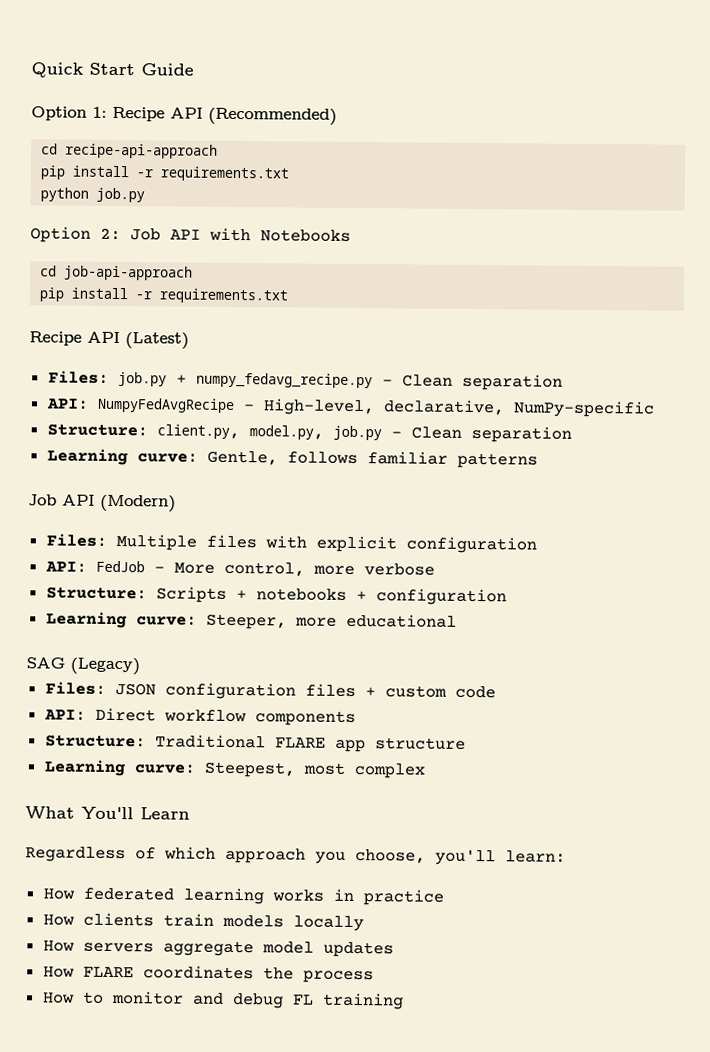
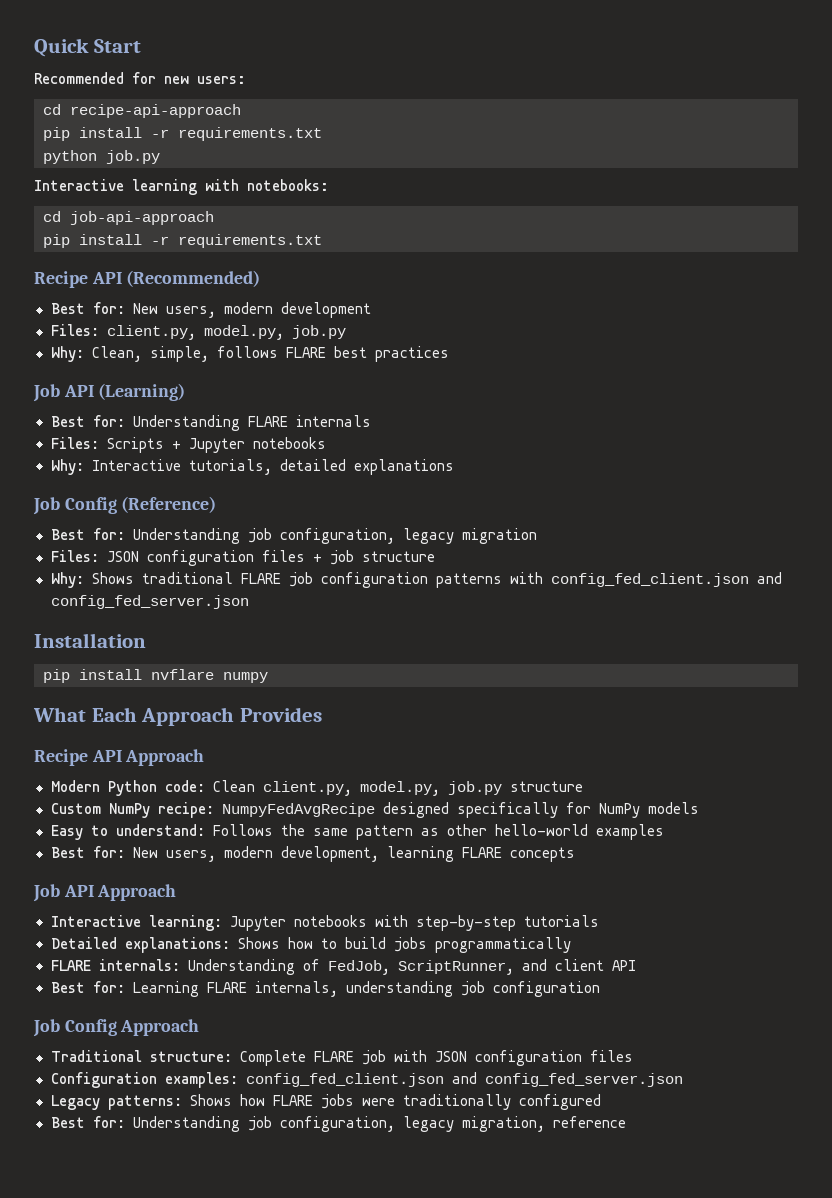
- Quick Start Guide
- Option 1: Recipe API (Recommended)
+ Quick Start
+ Recommended for new users:
- Option 2: Job API with Notebooks
+ Interactive learning with notebooks:
- Recipe API (Latest)
- Files: job.py + numpy_fedavg_recipe.py - Clean separation
- API: NumpyFedAvgRecipe - High-level, declarative, NumPy-specific
- Structure: client.py, model.py, job.py - Clean separation
- Learning curve: Gentle, follows familiar patterns
- Job API (Modern)
- Files: Multiple files with explicit configuration
- API: FedJob - More control, more verbose
- Structure: Scripts + notebooks + configuration
- Learning curve: Steeper, more educational
- SAG (Legacy)
+ Recipe API (Recommended)
+ Best for: New users, modern development
+ Files: client.py, model.py, job.py
+ Why: Clean, simple, follows FLARE best practices
+ Job API (Learning)
+ Best for: Understanding FLARE internals
+ Files: Scripts + Jupyter notebooks
+ Why: Interactive tutorials, detailed explanations
+ Job Config (Reference)
+ Best for: Understanding job configuration, legacy migration
- Files: JSON configuration files + custom code
- API: Direct workflow components
- Structure: Traditional FLARE app structure
- Learning curve: Steepest, most complex
- What You'll Learn
- Regardless of which approach you choose, you'll learn:
- How federated learning works in practice
- How clients train models locally
- How servers aggregate model updates
- How FLARE coordinates the process
- How to monitor and debug FL training
+ Files: JSON configuration files + job structure
+ Why: Shows traditional FLARE job configuration patterns with config_fed_client.json and config_fed_server.json
+ Installation
+ pip install nvflare numpy
+ What Each Approach Provides
+ Recipe API Approach
+ Modern Python code: Clean client.py, model.py, job.py structure
+ Custom NumPy recipe: NumpyFedAvgRecipe designed specifically for NumPy models
+ Easy to understand: Follows the same pattern as other hello-world examples
+ Best for: New users, modern development, learning FLARE concepts
+ Job API Approach
+ Interactive learning: Jupyter notebooks with step-by-step tutorials
+ Detailed explanations: Shows how to build jobs programmatically
+ FLARE internals: Understanding of FedJob, ScriptRunner, and client API
+ Best for: Learning FLARE internals, understanding job configuration
+ Job Config Approach
+ Traditional structure: Complete FLARE job with JSON configuration files
+ Configuration examples: config_fed_client.json and config_fed_server.json
+ Legacy patterns: Shows how FLARE jobs were traditionally configured
+ Best for: Understanding job configuration, legacy migration, reference

